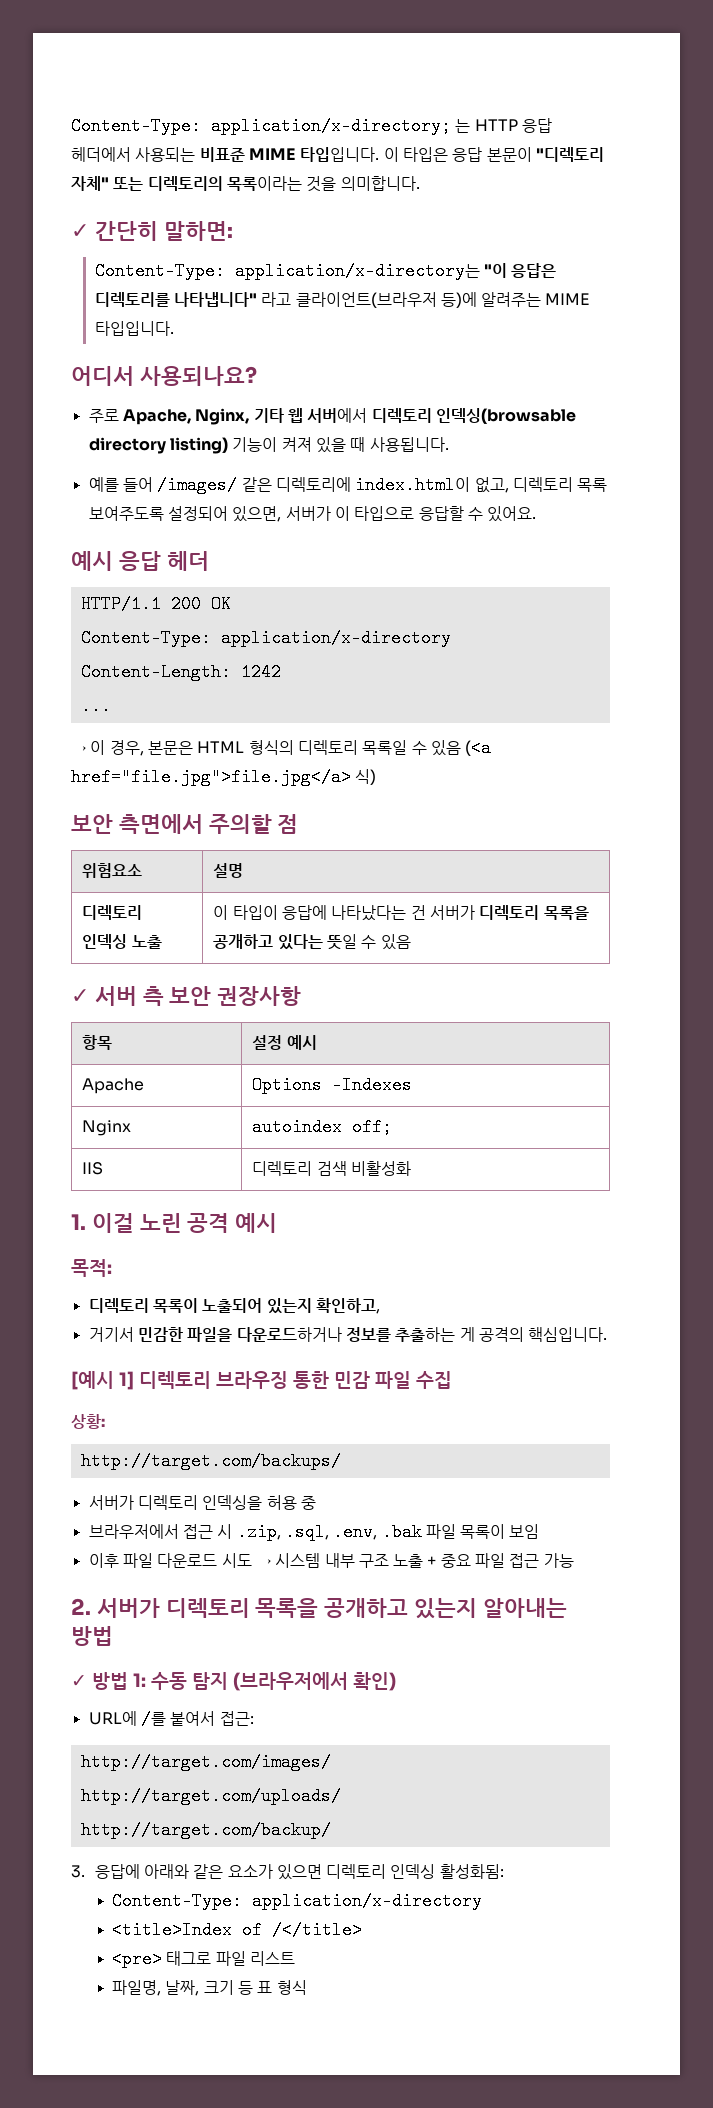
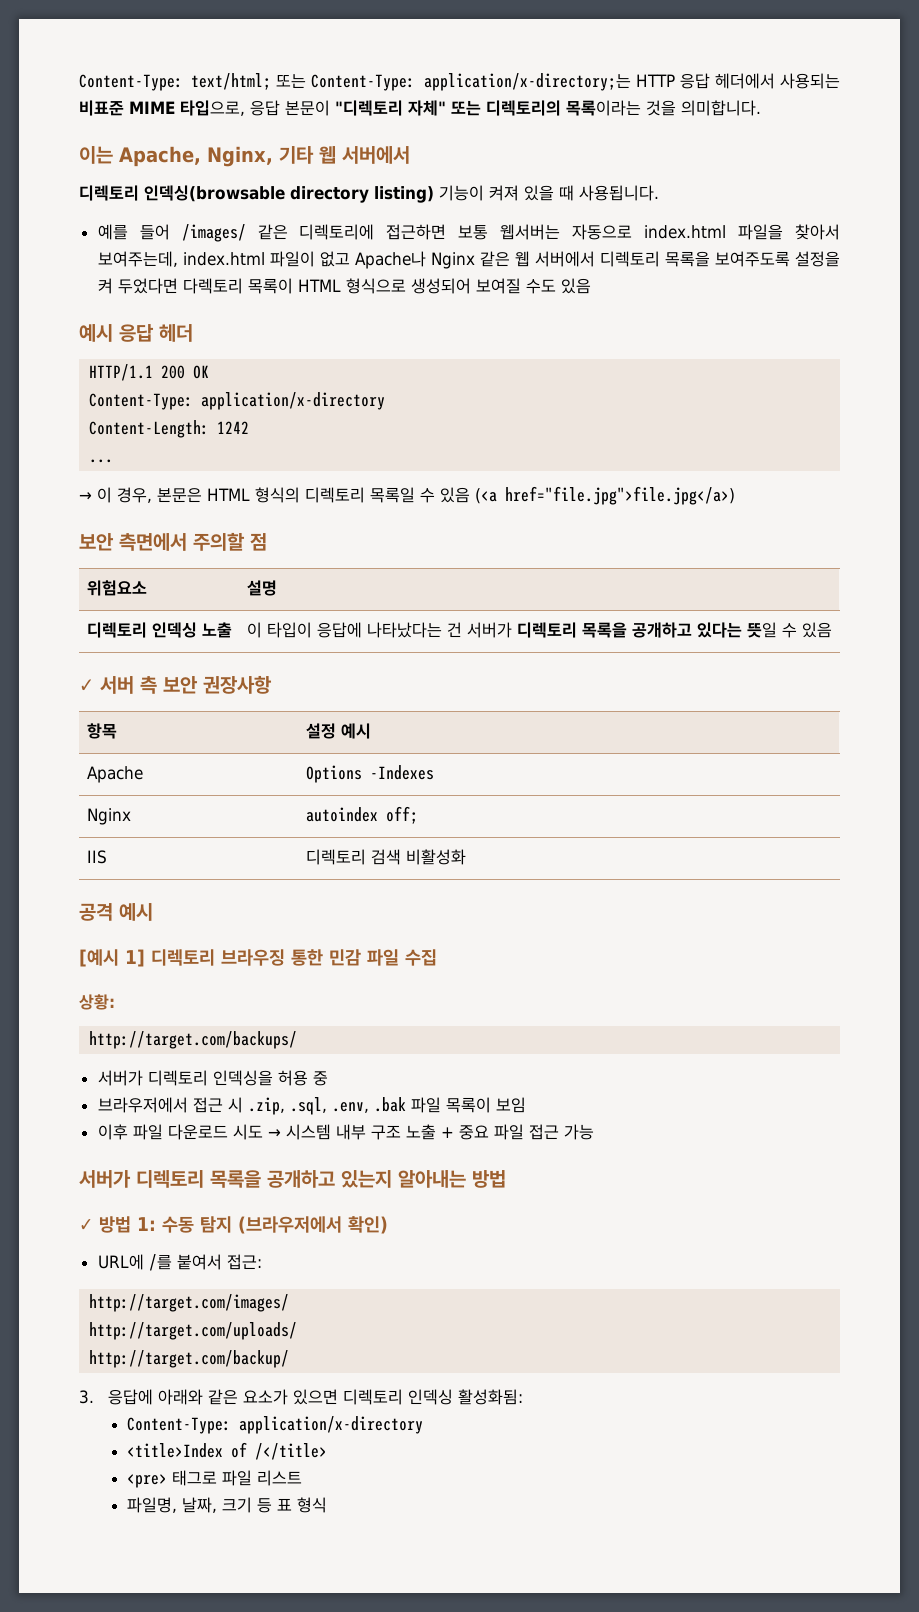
- Content-Type: application/x-directory; 는 HTTP 응답 헤더에서 사용되는 비표준 MIME 타입입니다. 이 타입은 응답 본문이 "디렉토리 자체" 또는 디렉토리의 목록이라는 것을 의미합니다.
+ Content-Type: text/html; 또는 Content-Type: application/x-directory;는 HTTP 응답 헤더에서 사용되는 비표준 MIME 타입으로, 응답 본문이 "디렉토리 자체" 또는 디렉토리의 목록이라는 것을 의미합니다.
- ✓ 간단히 말하면:
- Content-Type: application/x-directory는 "이 응답은 디렉토리를 나타냅니다" 라고 클라이언트(브라우저 등)에 알려주는 MIME 타입입니다.
- 어디서 사용되나요?
- 주로 Apache, Nginx, 기타 웹 서버에서 디렉토리 인덱싱(browsable directory listing) 기능이 켜져 있을 때 사용됩니다.
+ 이는 Apache, Nginx, 기타 웹 서버에서
+ 디렉토리 인덱싱(browsable directory listing) 기능이 켜져 있을 때 사용됩니다.
- 예를 들어 /images/ 같은 디렉토리에 index.html이 없고, 디렉토리 목록 보여주도록 설정되어 있으면, 서버가 이 타입으로 응답할 수 있어요.
+ 예를 들어 /images/ 같은 디렉토리에 접근하면 보통 웹서버는 자동으로 index.html 파일을 찾아서 보여주는데, index.html 파일이 없고 Apache나 Nginx 같은 웹 서버에서 디렉토리 목록을 보여주도록 설정을 켜 두었다면 다렉토리 목록이 HTML 형식으로 생성되어 보여질 수도 있음
- → 이 경우, 본문은 HTML 형식의 디렉토리 목록일 수 있음 (<a href="file.jpg">file.jpg</a> 식)
+ → 이 경우, 본문은 HTML 형식의 디렉토리 목록일 수 있음 (<a href="file.jpg">file.jpg</a>)
- 1. 이걸 노린 공격 예시
+ 공격 예시
- 목적:
- 디렉토리 목록이 노출되어 있는지 확인하고,
- 거기서 민감한 파일을 다운로드하거나 정보를 추출하는 게 공격의 핵심입니다.
- 2. 서버가 디렉토리 목록을 공개하고 있는지 알아내는 방법
+ 서버가 디렉토리 목록을 공개하고 있는지 알아내는 방법

